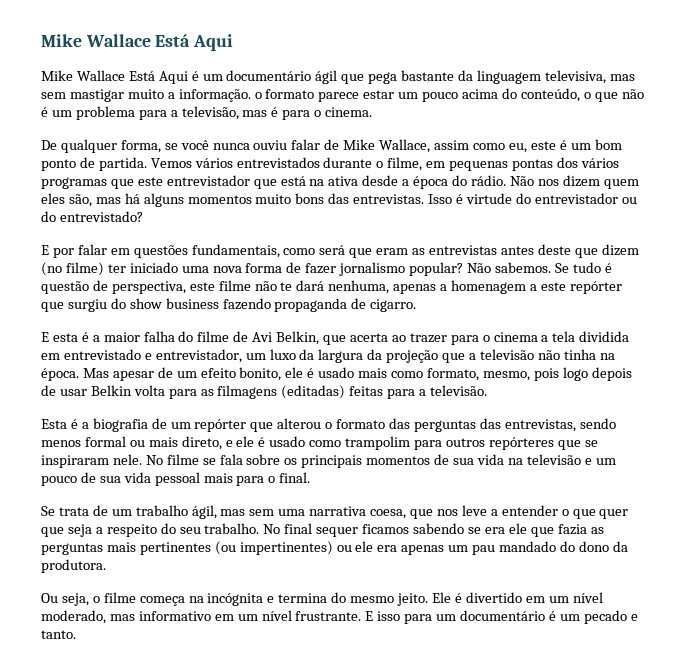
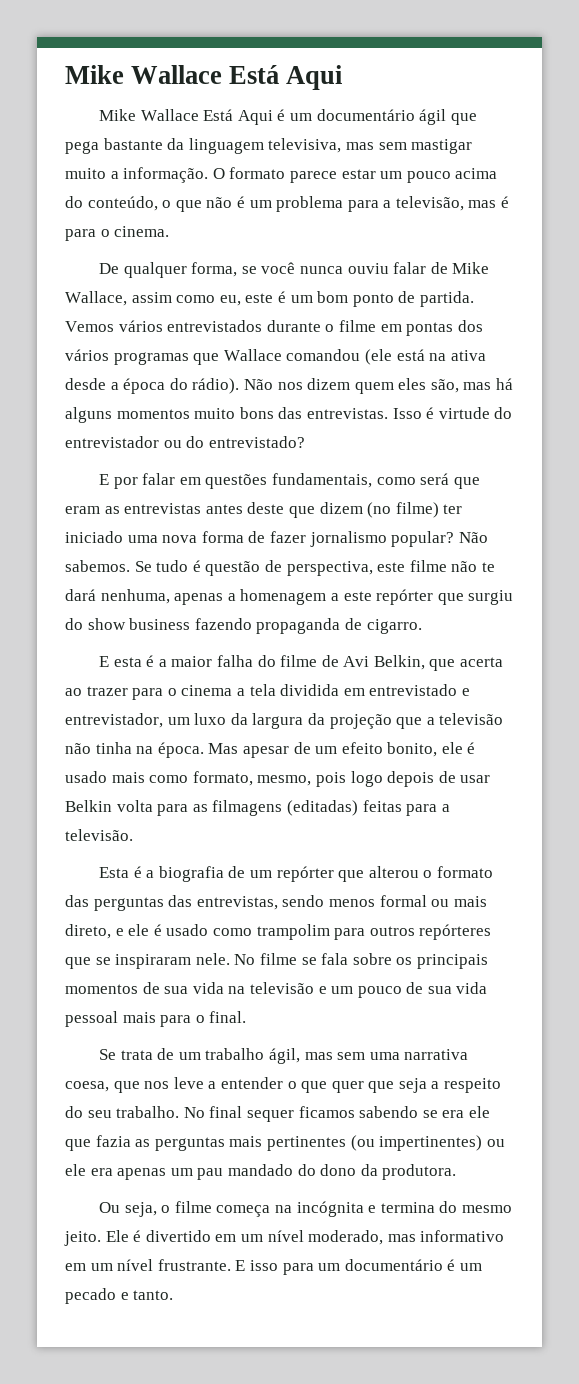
- Mike Wallace Está Aqui é um documentário ágil que pega bastante da linguagem televisiva, mas sem mastigar muito a informação. o formato parece estar um pouco acima do conteúdo, o que não é um problema para a televisão, mas é para o cinema.
+ Mike Wallace Está Aqui é um documentário ágil que pega bastante da linguagem televisiva, mas sem mastigar muito a informação. O formato parece estar um pouco acima do conteúdo, o que não é um problema para a televisão, mas é para o cinema.
- Vemos vários entrevistados durante o filme, em pequenas pontas dos vários programas que este entrevistador que está na ativa desde a época do rádio.
+ Vemos vários entrevistados durante o filme em pontas dos vários programas que Wallace comandou (ele está na ativa desde a época do rádio).

